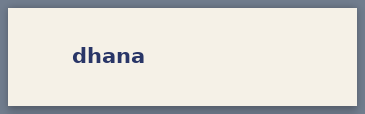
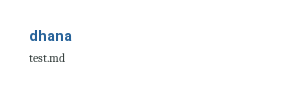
+ test.md

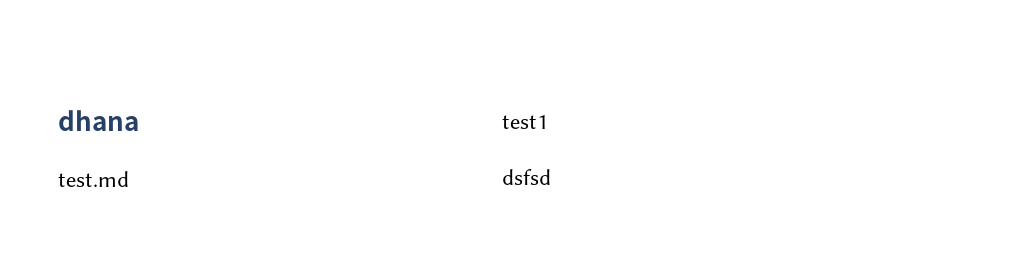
+ test1
+ dsfsd

